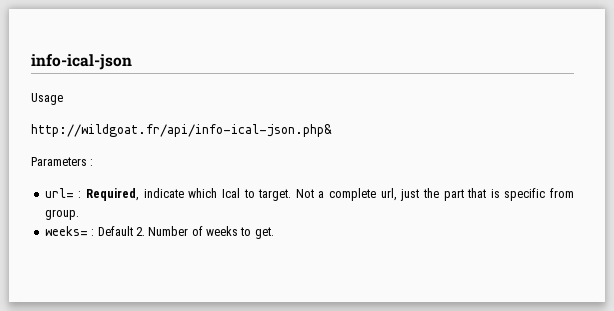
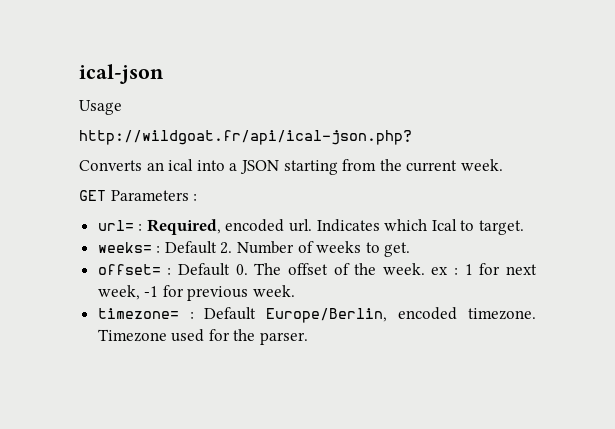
- info-ical-json
+ ical-json
- http://wildgoat.fr/api/info-ical-json.php&
- Parameters :
+ http://wildgoat.fr/api/ical-json.php?
+ Converts an ical into a JSON starting from the current week.
+ GET Parameters :
- url= : Required, indicate which Ical to target. Not a complete url, just the part that is specific from group.
+ url= : Required, encoded url. Indicates which Ical to target.
+ offset= : Default 0. The offset of the week. ex : 1 for next week, -1 for previous week.
+ timezone= : Default Europe/Berlin, encoded timezone. Timezone used for the parser.

